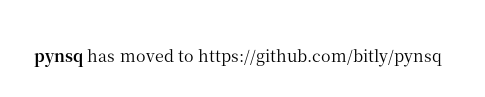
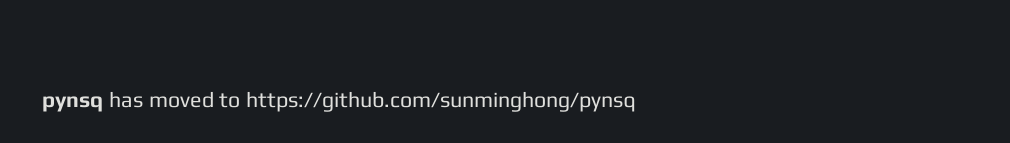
- pynsq has moved to https://github.com/bitly/pynsq
+ pynsq has moved to https://github.com/sunminghong/pynsq

